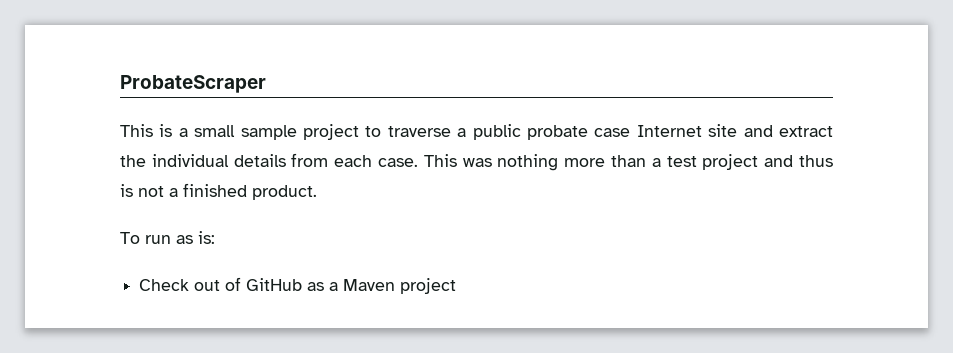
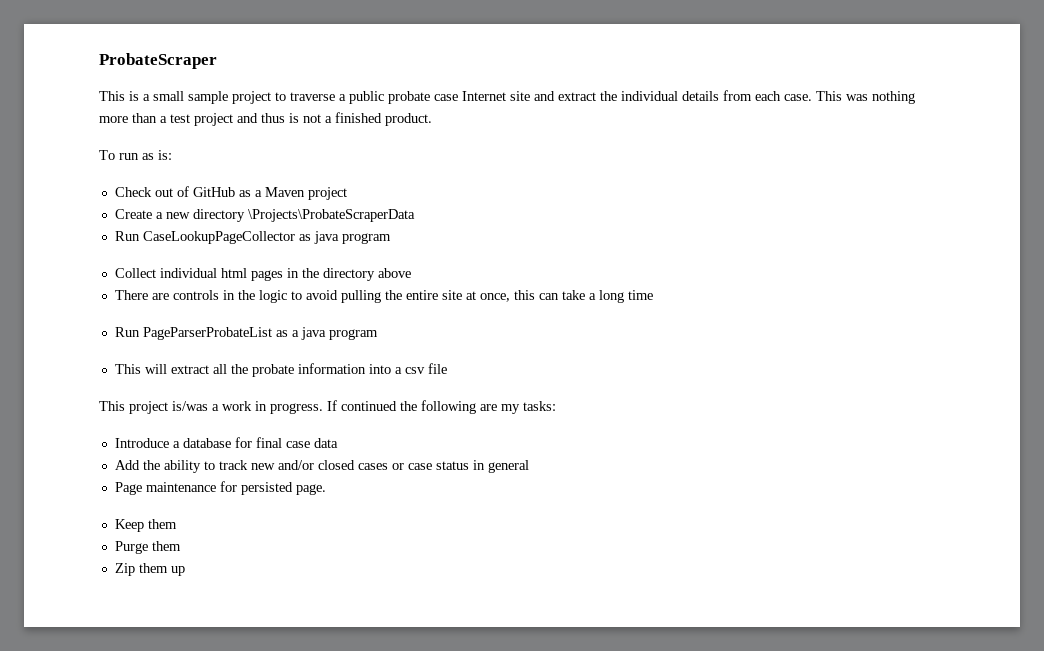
+ Create a new directory \Projects\ProbateScraperData
+ Run CaseLookupPageCollector as java program
+ Collect individual html pages in the directory above
+ There are controls in the logic to avoid pulling the entire site at once, this can take a long time
+ Run PageParserProbateList as a java program
+ This will extract all the probate information into a csv file
+ This project is/was a work in progress. If continued the following are my tasks:
+ Introduce a database for final case data
+ Add the ability to track new and/or closed cases or case status in general
+ Page maintenance for persisted page.
+ Keep them
+ Purge them
+ Zip them up

